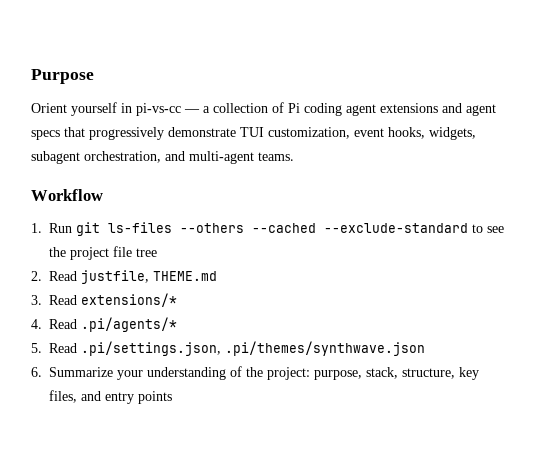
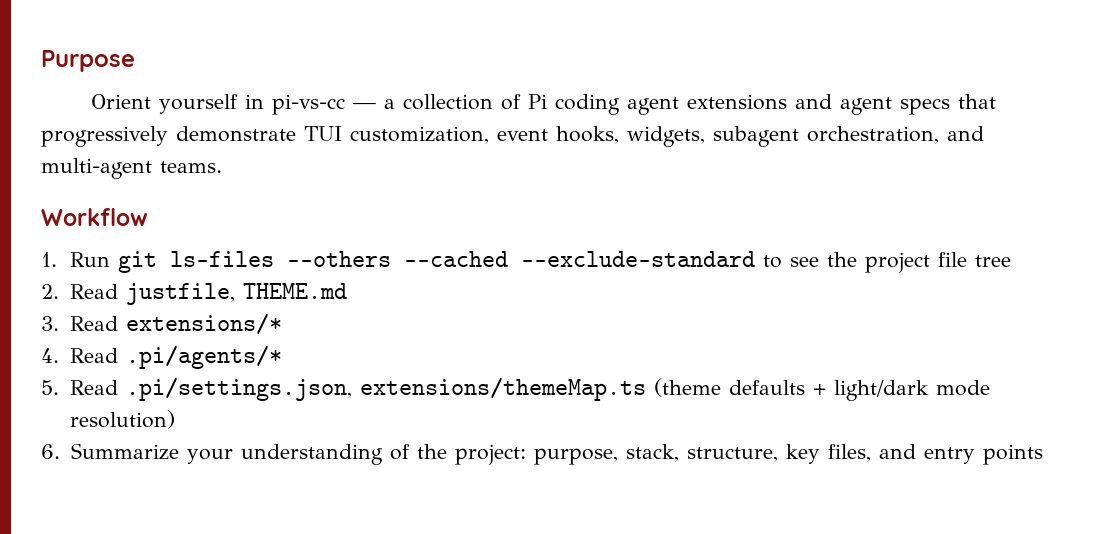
- 5. Read .pi/settings.json, .pi/themes/synthwave.json
+ 5. Read .pi/settings.json, extensions/themeMap.ts (theme defaults + light/dark mode resolution)

